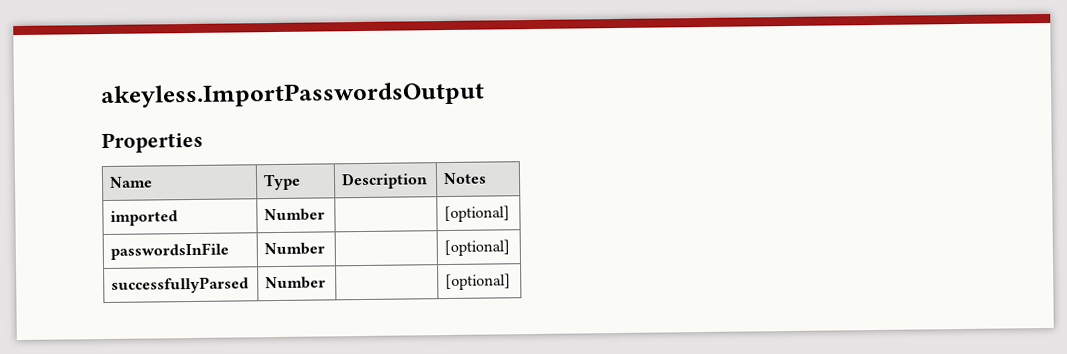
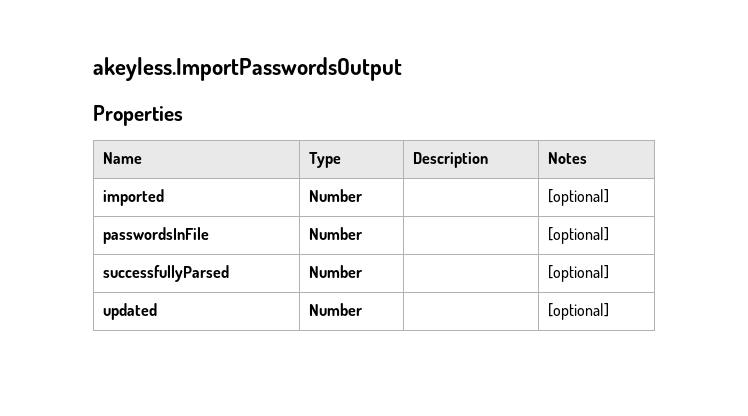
+ updated | Number | | [optional]

